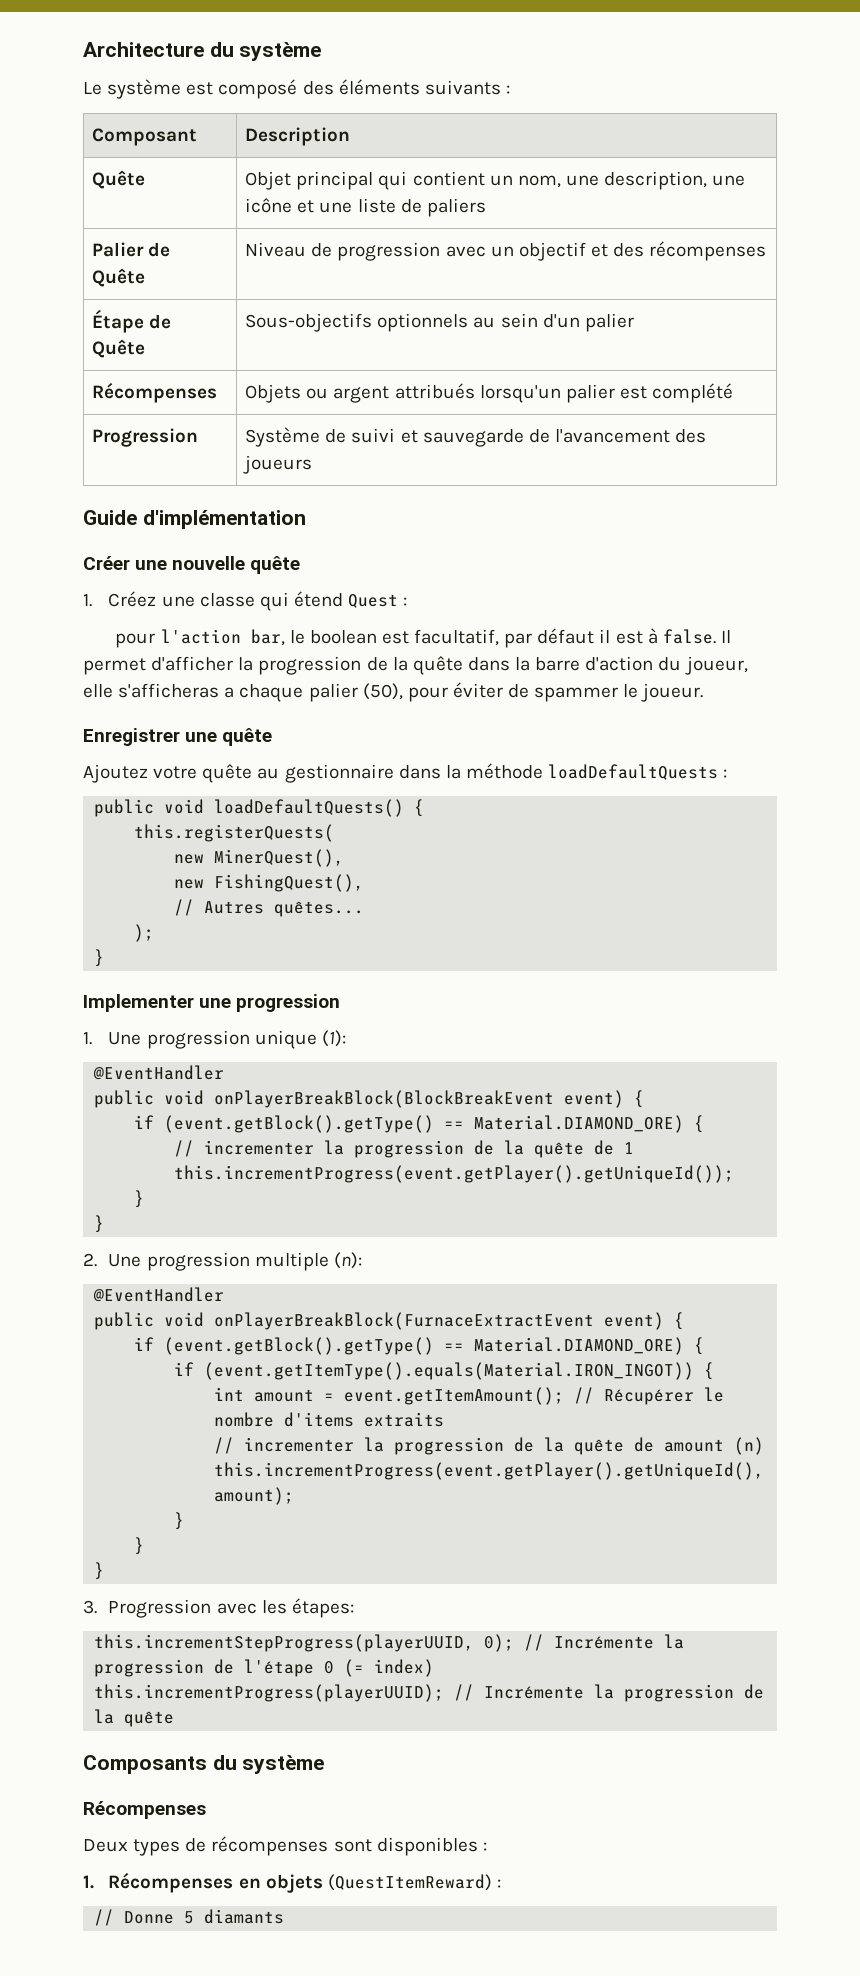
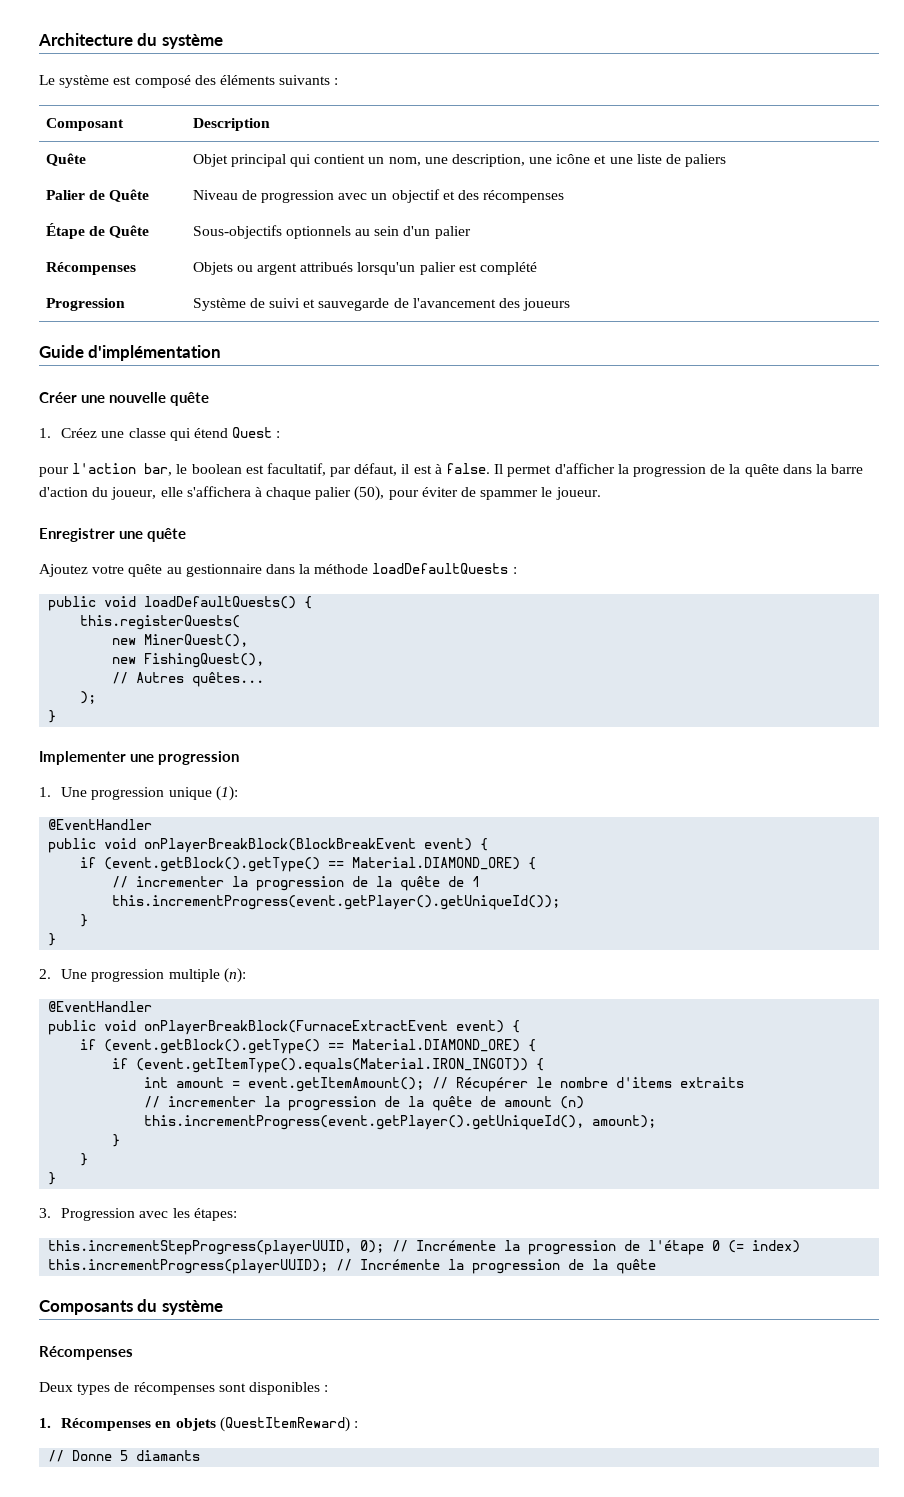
- pour l'action bar, le boolean est facultatif, par défaut il est à false.
+ pour l'action bar, le boolean est facultatif, par défaut, il est à false.
- Il permet d'afficher la progression de la quête dans la barre d'action du joueur, elle s'afficheras a chaque palier (50), pour éviter de spammer le joueur.
+ Il permet d'afficher la progression de la quête dans la barre d'action du joueur, elle s'affichera à chaque palier (50), pour éviter de spammer le joueur.

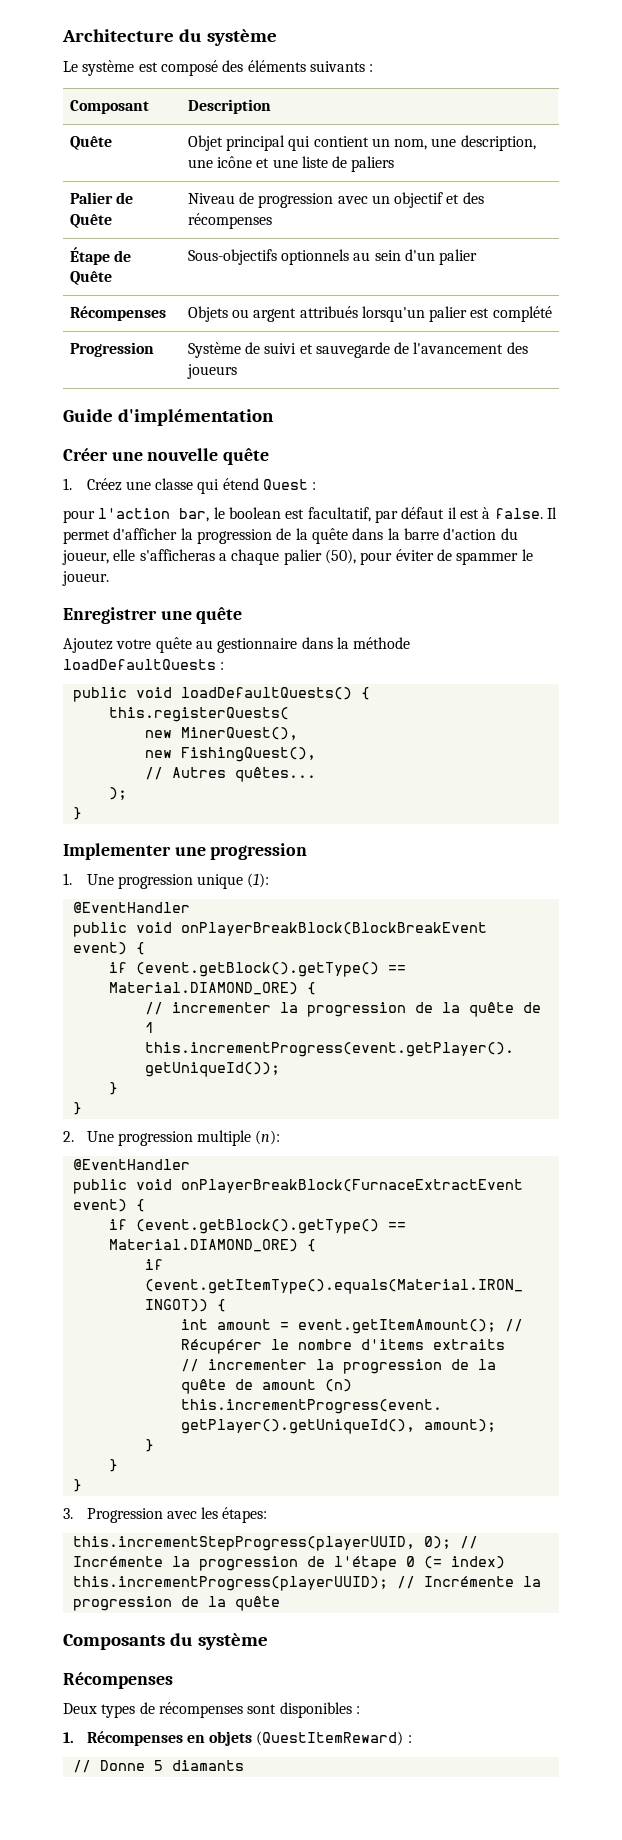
- pour l'action bar, le boolean est facultatif, par défaut, il est à false.
+ pour l'action bar, le boolean est facultatif, par défaut il est à false.
- Il permet d'afficher la progression de la quête dans la barre d'action du joueur, elle s'affichera à chaque palier (50), pour éviter de spammer le joueur.
+ Il permet d'afficher la progression de la quête dans la barre d'action du joueur, elle s'afficheras a chaque palier (50), pour éviter de spammer le joueur.

